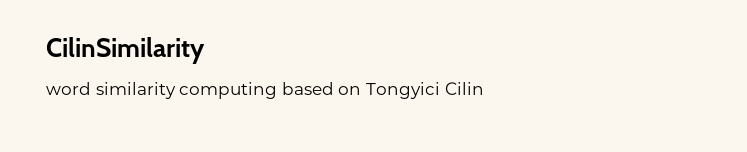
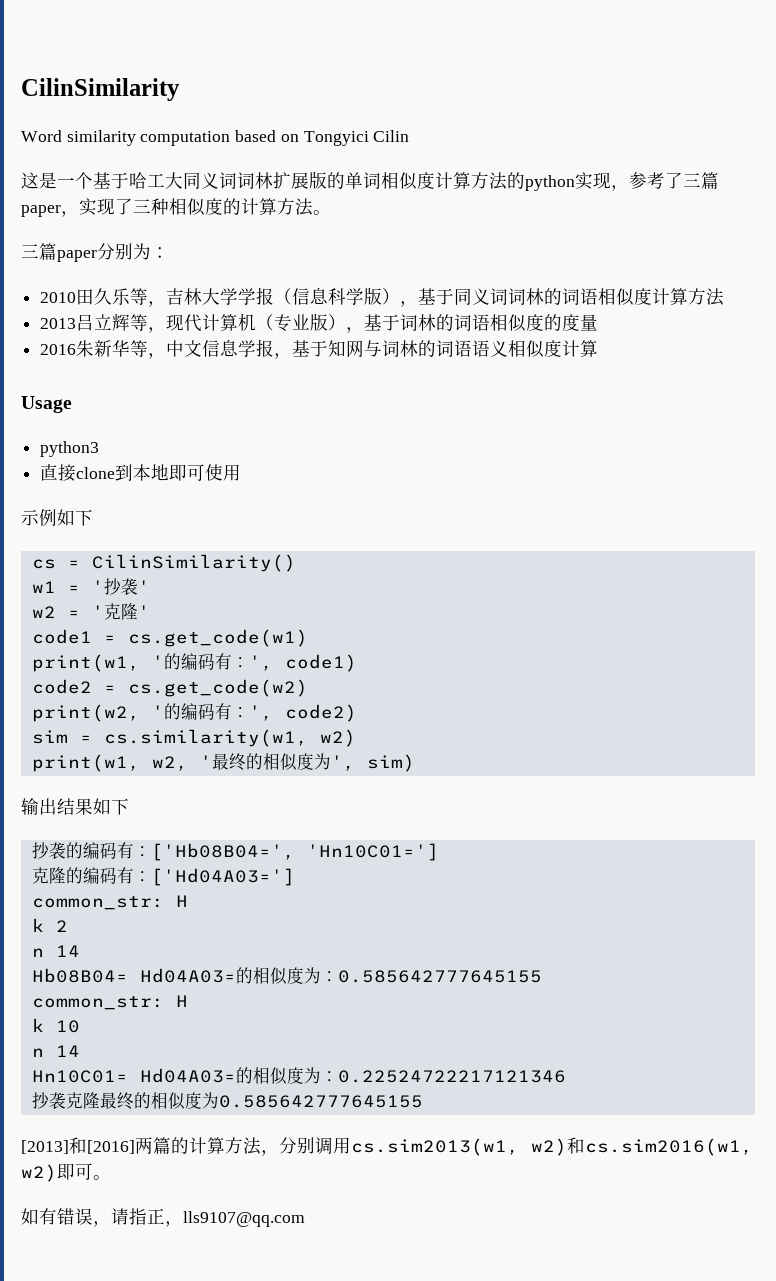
- word similarity computing based on Tongyici Cilin
+ Word similarity computation based on Tongyici Cilin
+ 这是一个基于哈工大同义词词林扩展版的单词相似度计算方法的python实现，参考了三篇paper，实现了三种相似度的计算方法。
+ 三篇paper分别为：
+ 2010田久乐等，吉林大学学报（信息科学版），基于同义词词林的词语相似度计算方法
+ 2013吕立辉等，现代计算机（专业版），基于词林的词语相似度的度量
+ 2016朱新华等，中文信息学报，基于知网与词林的词语语义相似度计算
+ Usage
+ python3
+ 直接clone到本地即可使用
+ 示例如下
+ cs = CilinSimilarity()
+ w1 = '抄袭'
+ w2 = '克隆'
+ code1 = cs.get_code(w1)
+ print(w1, '的编码有：', code1)
+ code2 = cs.get_code(w2)
+ print(w2, '的编码有：', code2)
+ sim = cs.similarity(w1, w2)
+ print(w1, w2, '最终的相似度为', sim)
+ 输出结果如下
+ 抄袭的编码有：['Hb08B04=', 'Hn10C01=']
+ 克隆的编码有：['Hd04A03=']
+ common_str: H
+ k 2
+ n 14
+ Hb08B04= Hd04A03=的相似度为：0.585642777645155
+ common_str: H
+ k 10
+ n 14
+ Hn10C01= Hd04A03=的相似度为：0.22524722217121346
+ 抄袭克隆最终的相似度为0.585642777645155
+ [2013]和[2016]两篇的计算方法，分别调用cs.sim2013(w1, w2)和cs.sim2016(w1, w2)即可。
+ 如有错误，请指正，lls9107@qq.com

